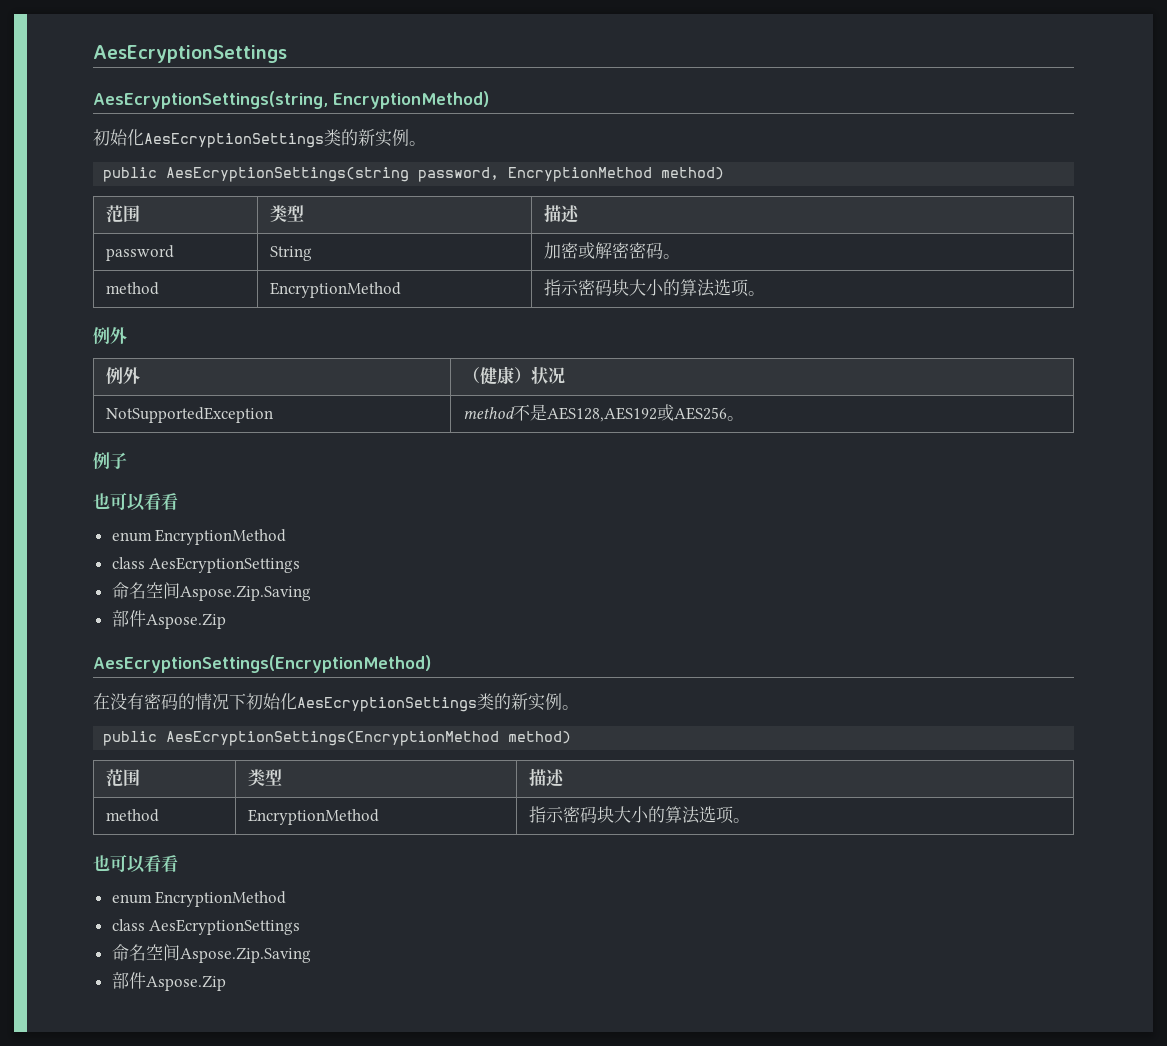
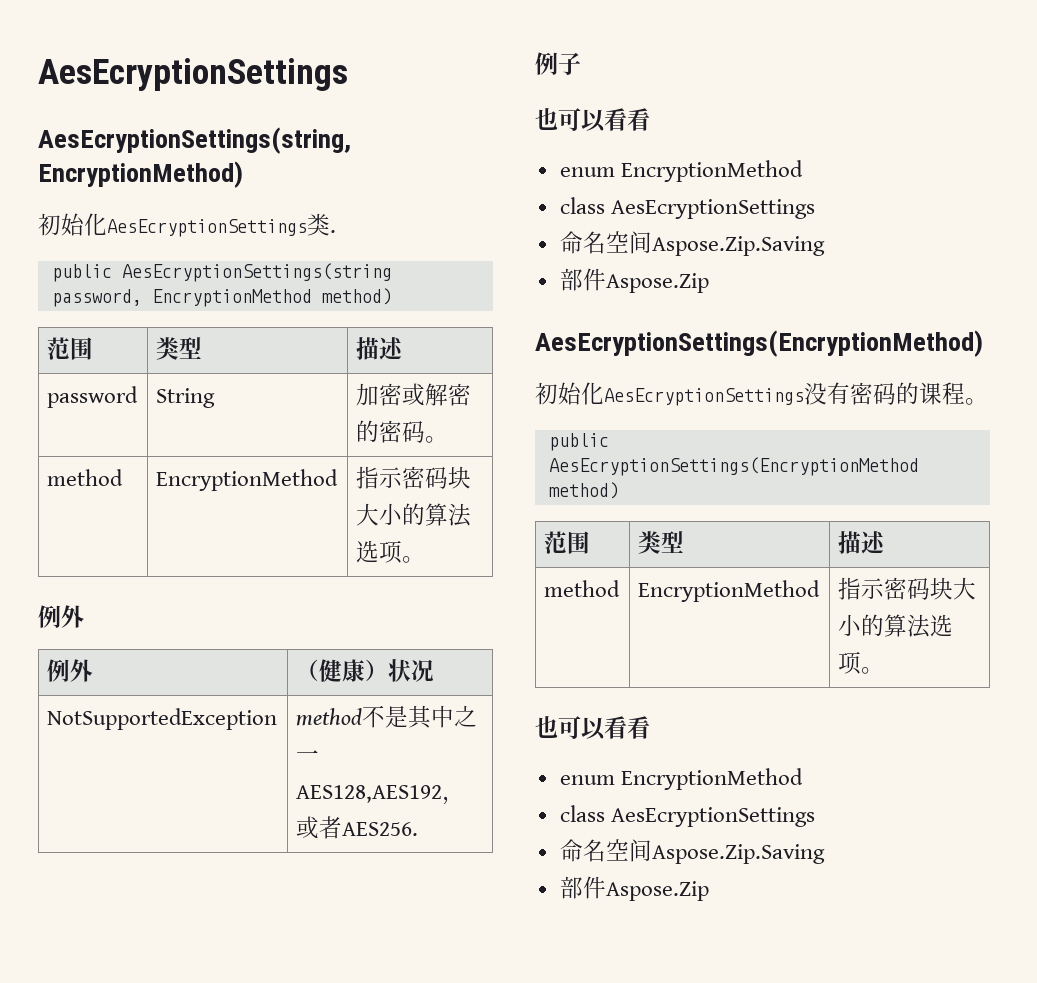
  AesEcryptionSettings(string, EncryptionMethod)
- 初始化AesEcryptionSettings类的新实例。
+ 初始化AesEcryptionSettings类.
- password | String | 加密或解密密码。
+ password | String | 加密或解密的密码。
- NotSupportedException | method不是AES128,AES192或AES256。
+ NotSupportedException | method不是其中之一AES128,AES192，或者AES256.
- 在没有密码的情况下初始化AesEcryptionSettings类的新实例。
+ 初始化AesEcryptionSettings没有密码的课程。

